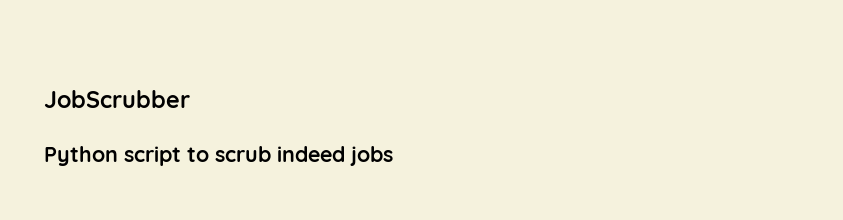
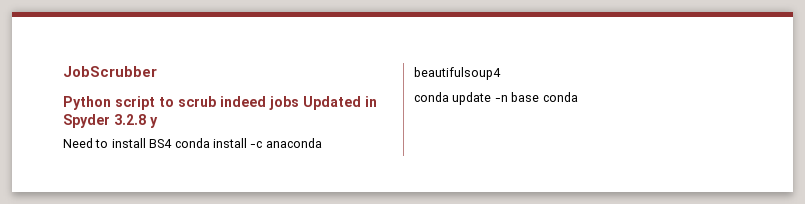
- Python script to scrub indeed jobs
+ Python script to scrub indeed jobs Updated in Spyder 3.2.8 y
+ Need to install BS4 conda install -c anaconda beautifulsoup4
+ conda update -n base conda

